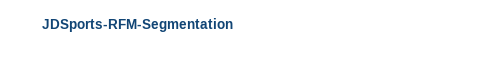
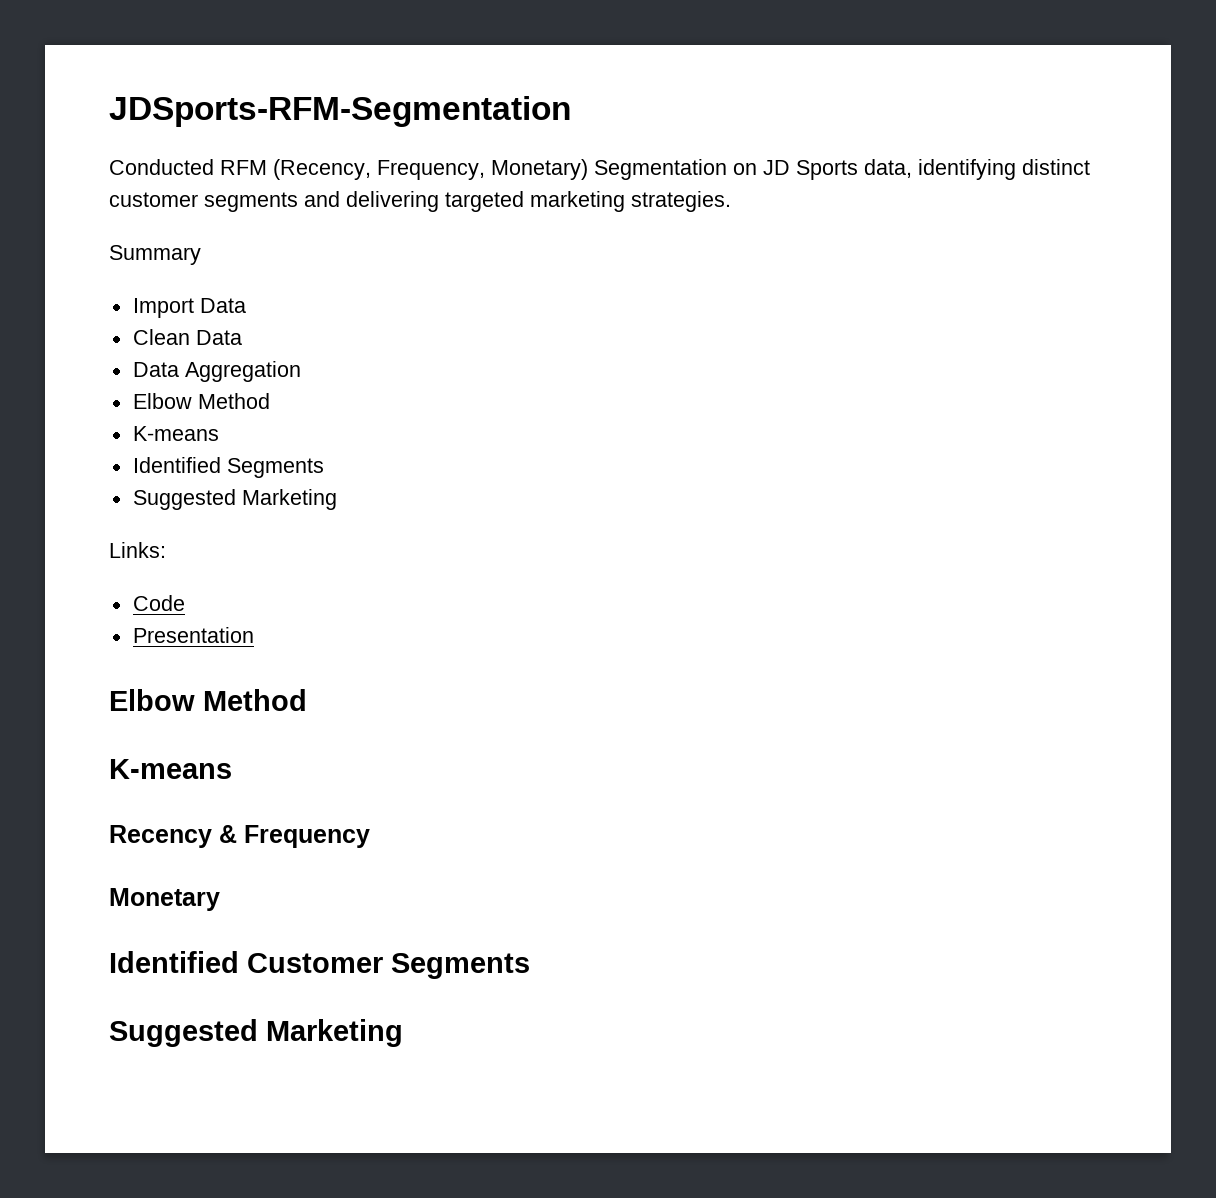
+ Conducted RFM (Recency, Frequency, Monetary) Segmentation on JD Sports data, identifying distinct customer segments and delivering targeted marketing strategies.
+ Summary
+ Import Data
+ Clean Data
+ Data Aggregation
+ Elbow Method
+ K-means
+ Identified Segments
+ Suggested Marketing
+ Links:
+ Code
+ Presentation
+ Elbow Method
+ K-means
+ Recency & Frequency
+ Monetary
+ Identified Customer Segments
+ Suggested Marketing

